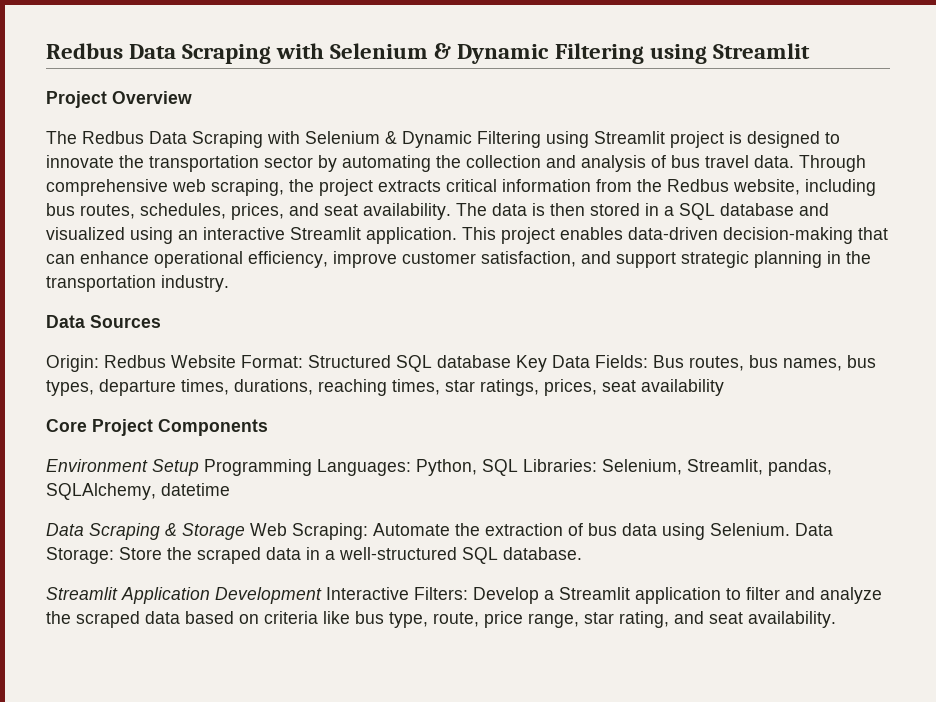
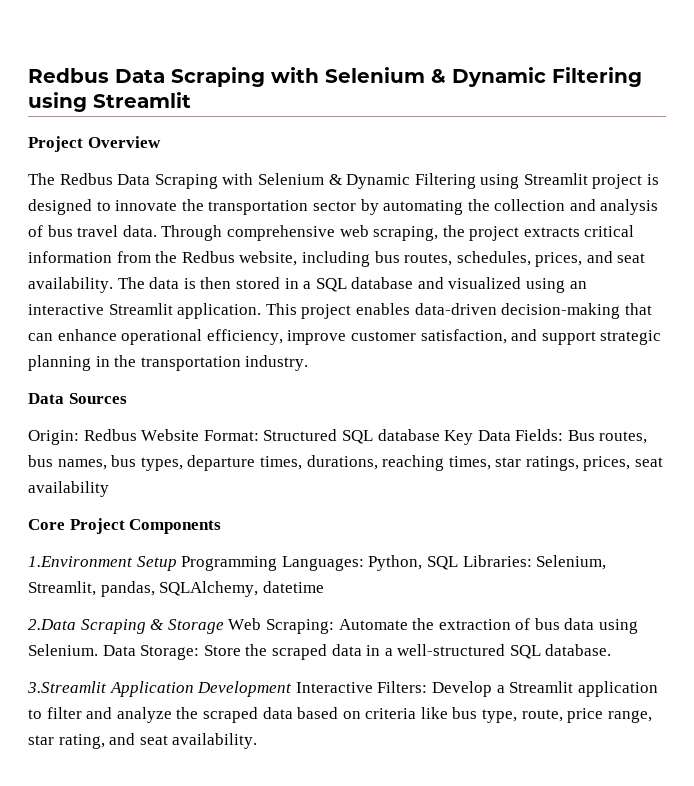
- Environment Setup Programming Languages: Python, SQL Libraries: Selenium, Streamlit, pandas, SQLAlchemy, datetime
+ 1.Environment Setup Programming Languages: Python, SQL Libraries: Selenium, Streamlit, pandas, SQLAlchemy, datetime
- Data Scraping & Storage Web Scraping: Automate the extraction of bus data using Selenium.
+ 2.Data Scraping & Storage Web Scraping: Automate the extraction of bus data using Selenium.
- Streamlit Application Development Interactive Filters: Develop a Streamlit application to filter and analyze the scraped data based on criteria like bus type, route, price range, star rating, and seat availability.
+ 3.Streamlit Application Development Interactive Filters: Develop a Streamlit application to filter and analyze the scraped data based on criteria like bus type, route, price range, star rating, and seat availability.

